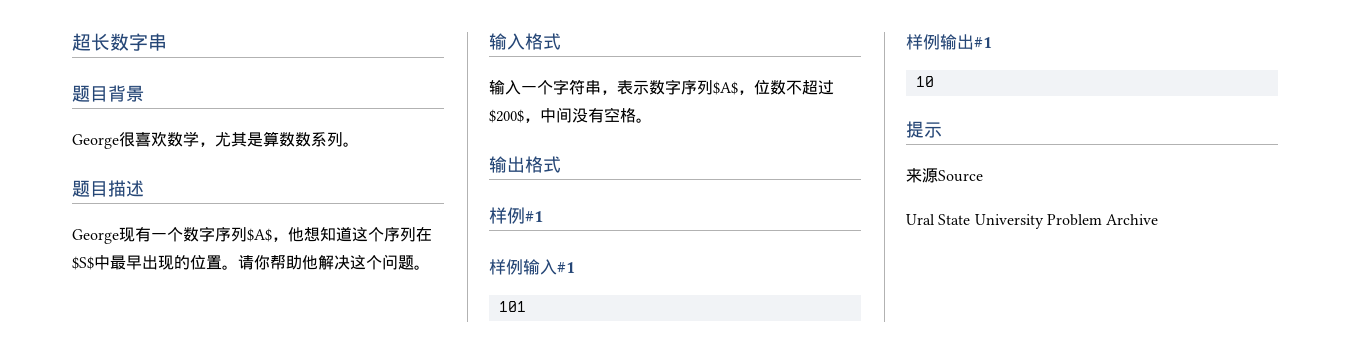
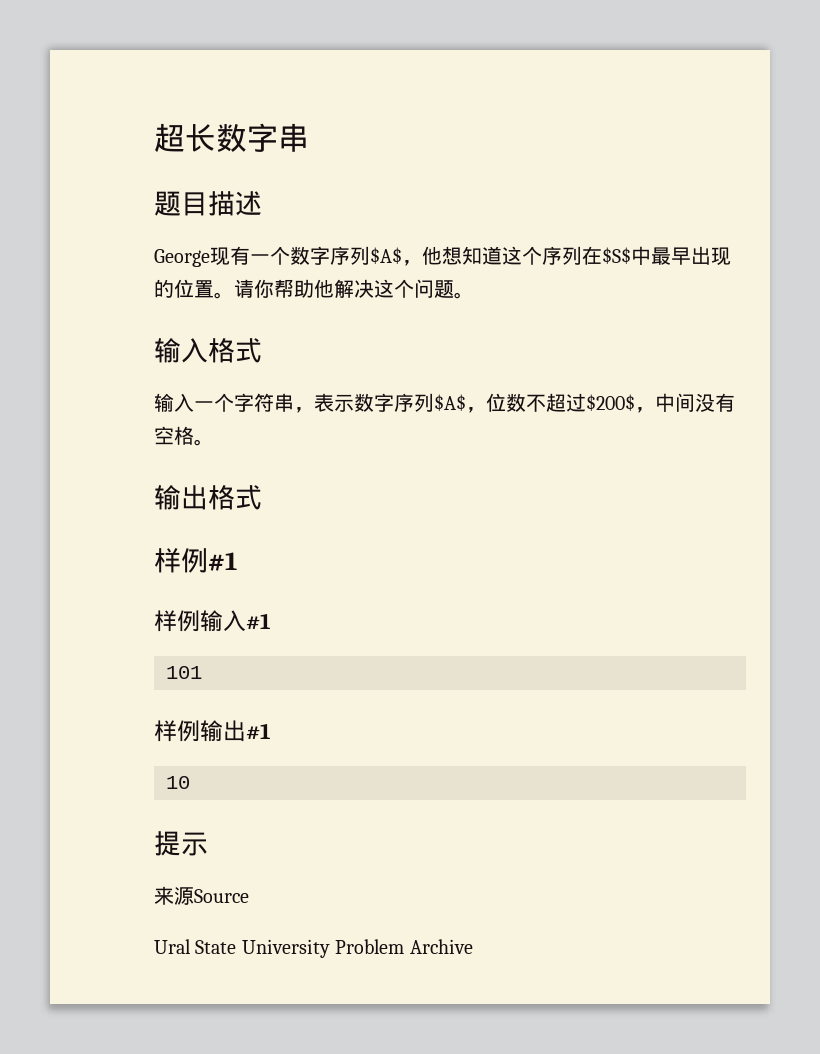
- 题目背景
- George很喜欢数学，尤其是算数数系列。

